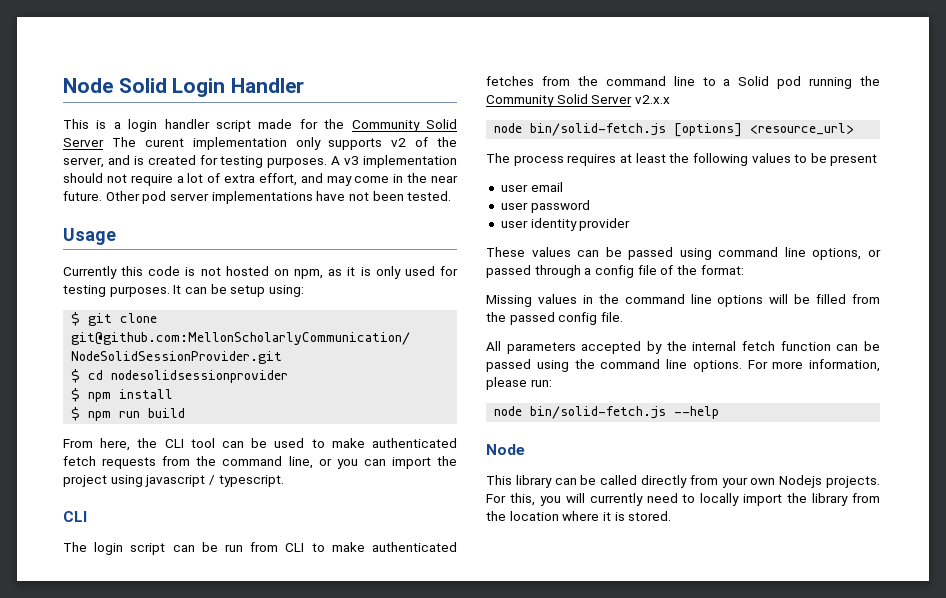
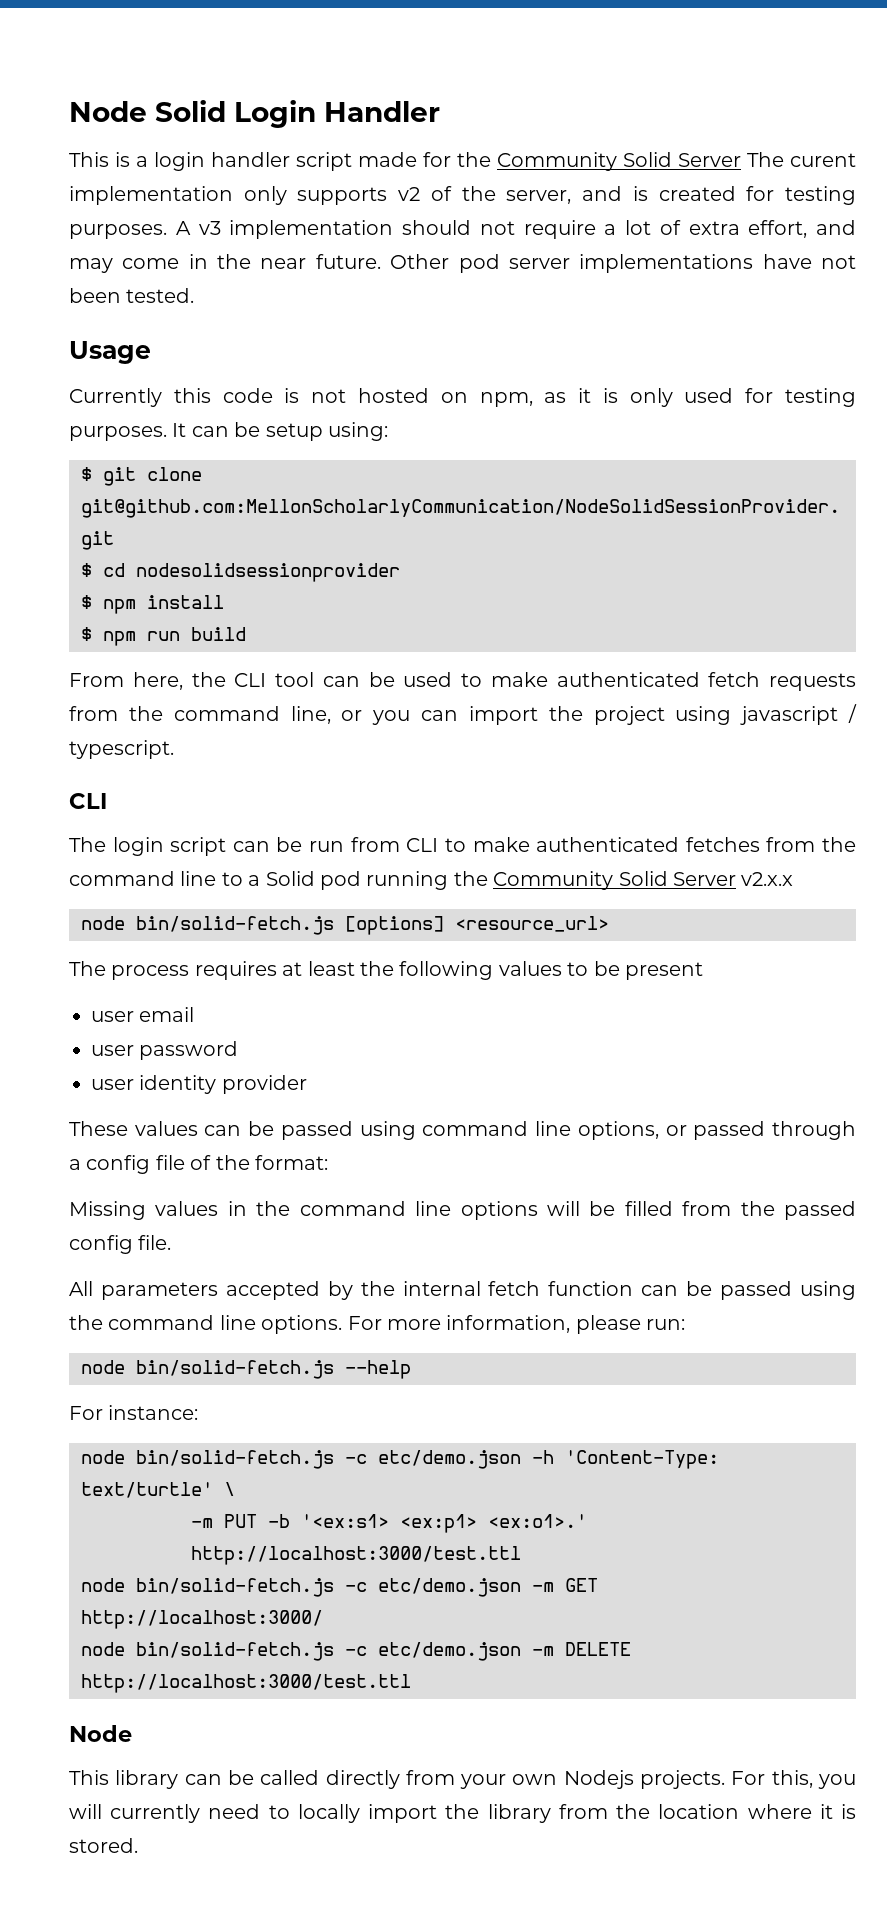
+ For instance:
+ node bin/solid-fetch.js -c etc/demo.json -h 'Content-Type: text/turtle' \
+ -m PUT -b '<ex:s1> <ex:p1> <ex:o1>.' http://localhost:3000/test.ttl
+ node bin/solid-fetch.js -c etc/demo.json -m GET http://localhost:3000/
+ node bin/solid-fetch.js -c etc/demo.json -m DELETE http://localhost:3000/test.ttl

